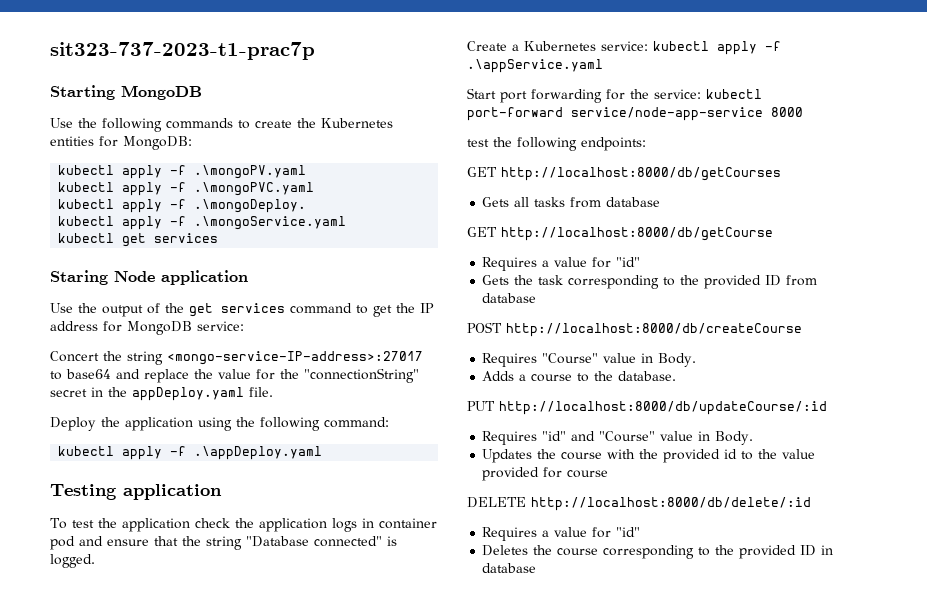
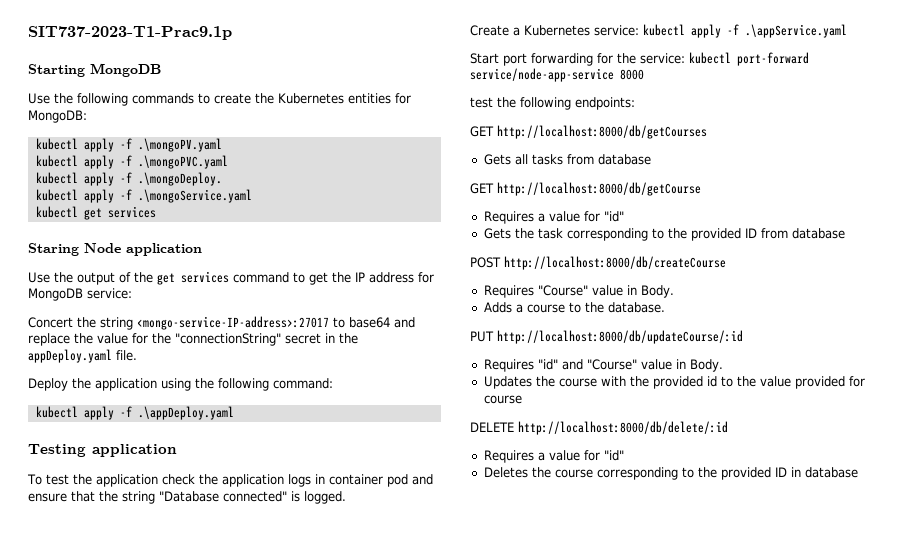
- sit323-737-2023-t1-prac7p
+ SIT737-2023-T1-Prac9.1p

